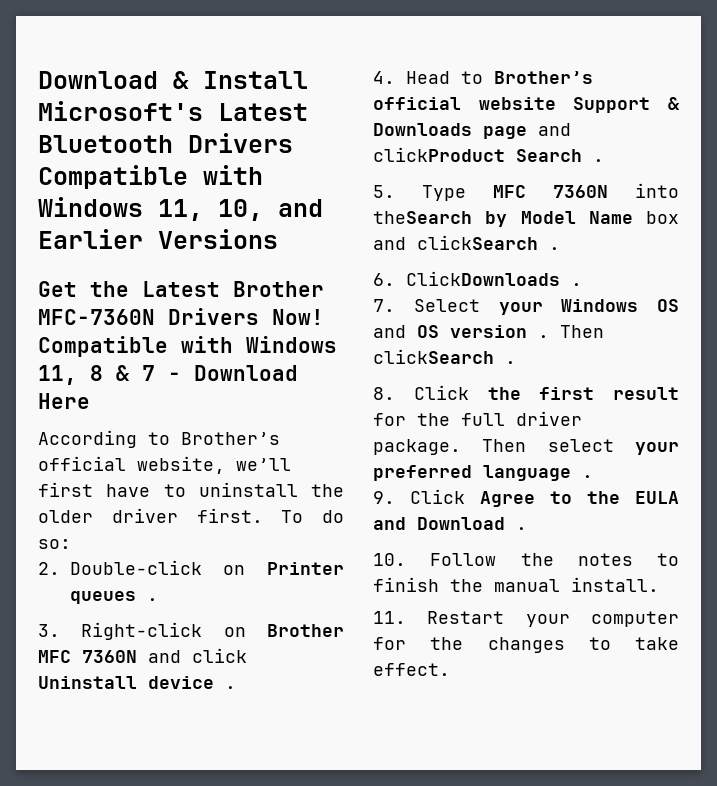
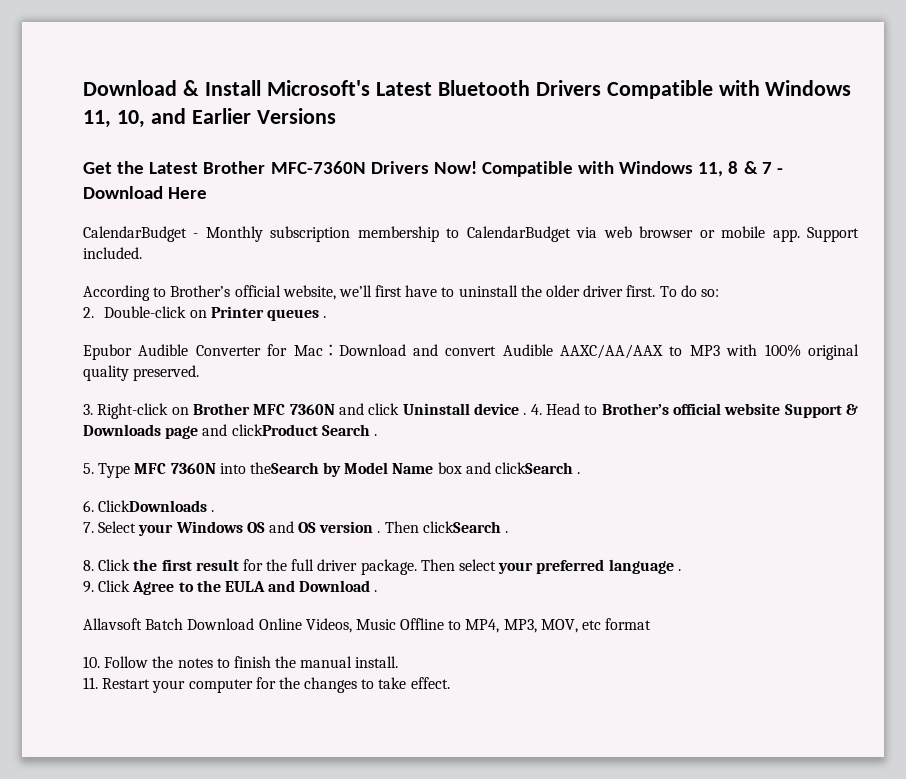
+ CalendarBudget - Monthly subscription membership to CalendarBudget via web browser or mobile app. Support included.
+ Epubor Audible Converter for Mac：Download and convert Audible AAXC/AA/AAX to MP3 with 100% original quality preserved.
- 3. Right-click on Brother MFC 7360N and click Uninstall device .
- 4. Head to Brother’s official website Support & Downloads page and clickProduct Search .
+ 3. Right-click on Brother MFC 7360N and click Uninstall device . 4. Head to Brother’s official website Support & Downloads page and clickProduct Search .
+ Allavsoft Batch Download Online Videos, Music Offline to MP4, MP3, MOV, etc format

